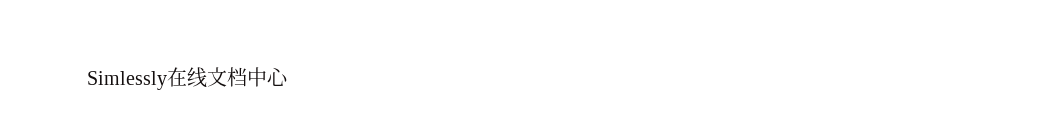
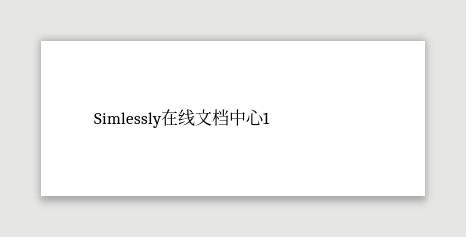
- Simlessly在线文档中心
+ Simlessly在线文档中心1

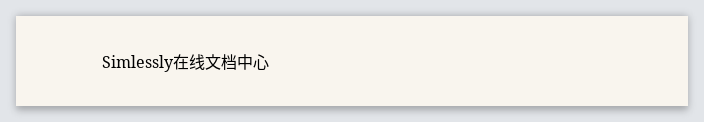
- Simlessly在线文档中心1
+ Simlessly在线文档中心

